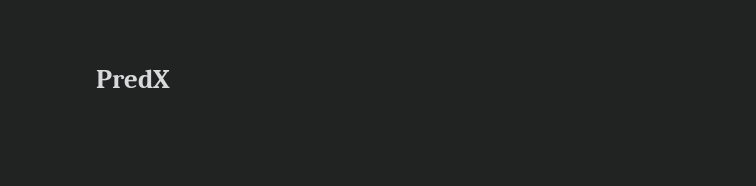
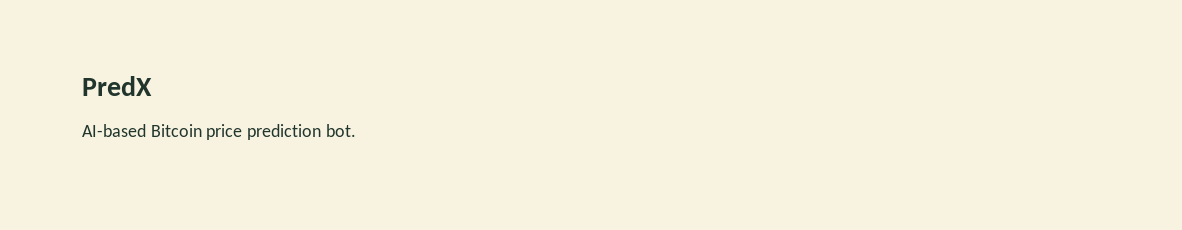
+ AI-based Bitcoin price prediction bot.

